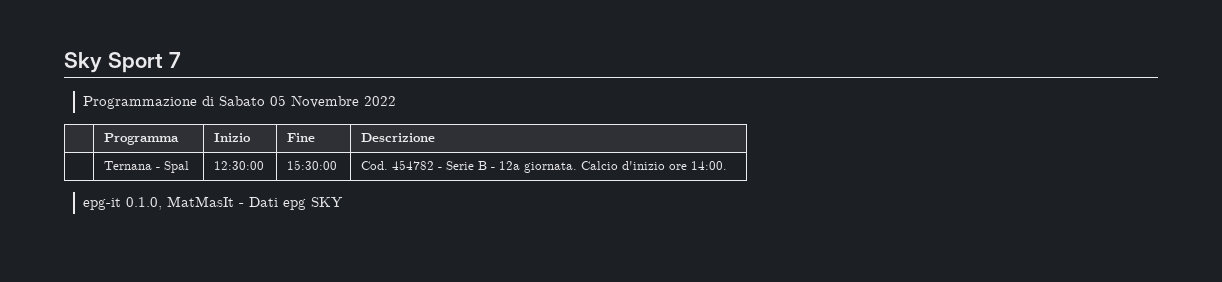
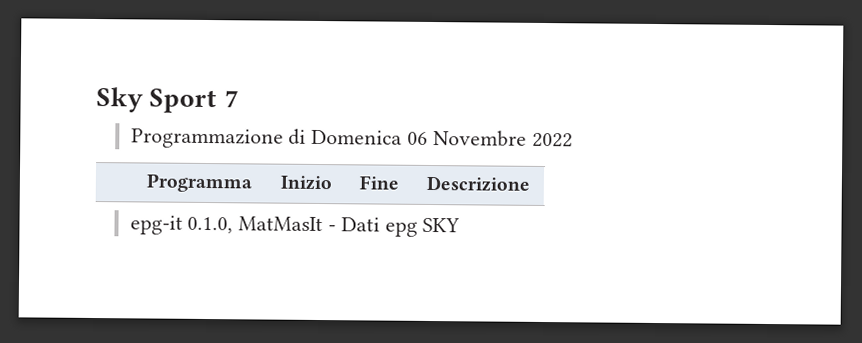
- Programmazione di Sabato 05 Novembre 2022
+ Programmazione di Domenica 06 Novembre 2022
- | Ternana - Spal | 12:30:00 | 15:30:00 | Cod. 454782 - Serie B - 12a giornata. Calcio d'inizio ore 14:00.

